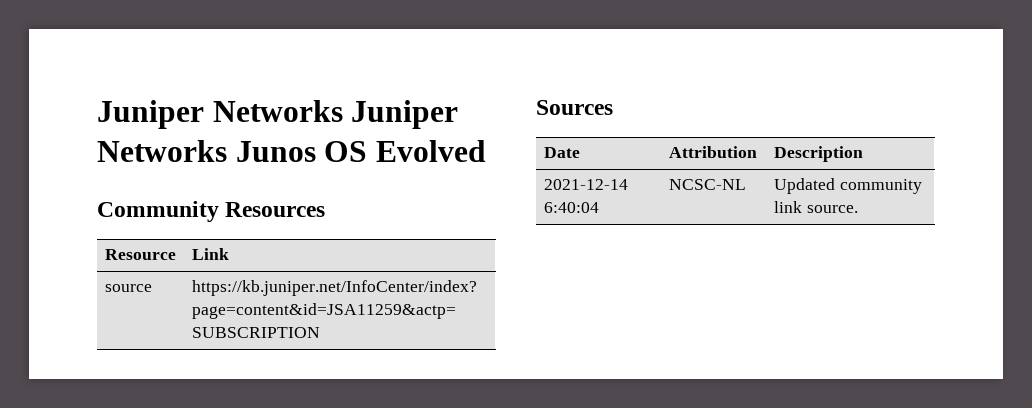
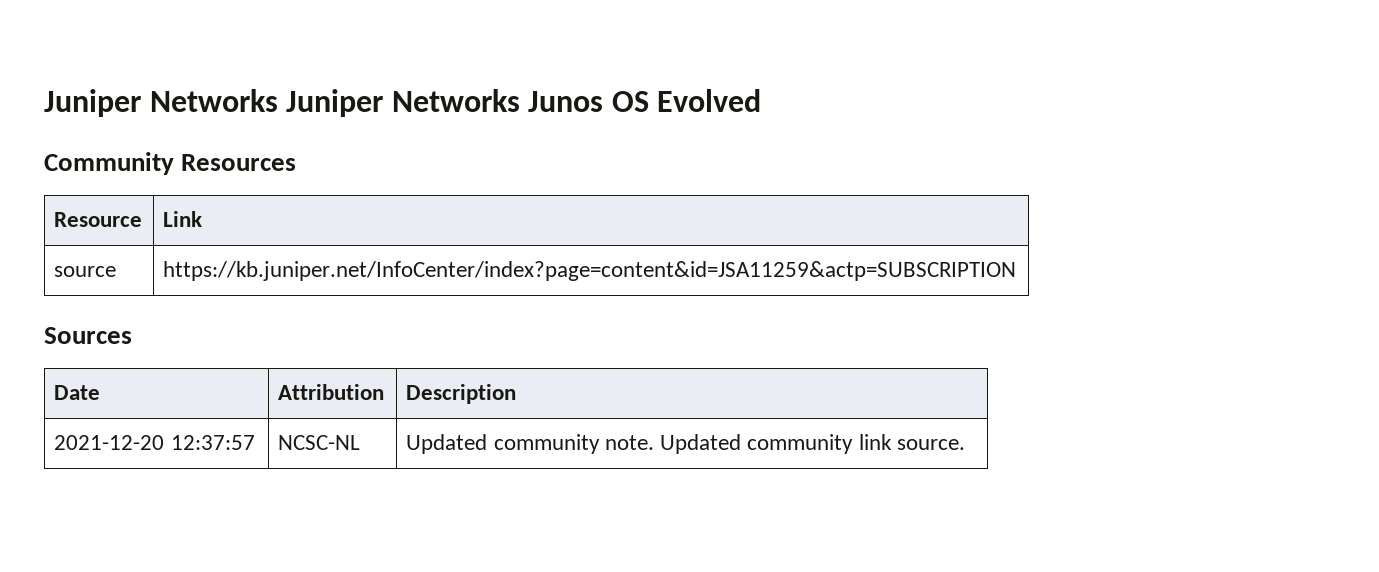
- 2021-12-14 6:40:04 | NCSC-NL | Updated community link source.
+ 2021-12-20 12:37:57 | NCSC-NL | Updated community note. Updated community link source.

